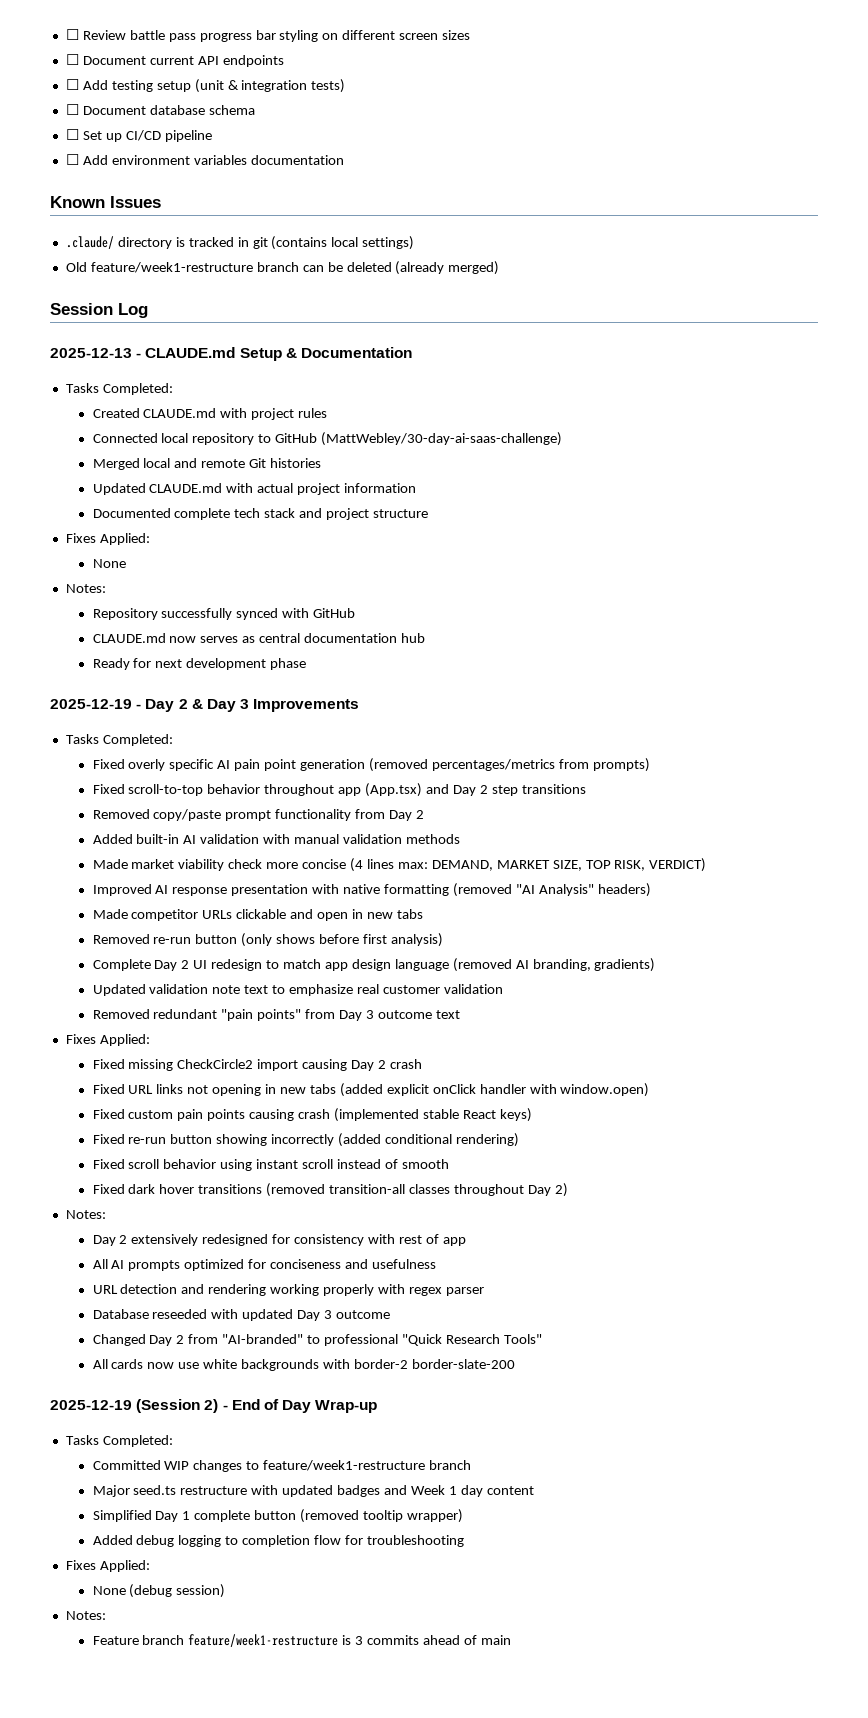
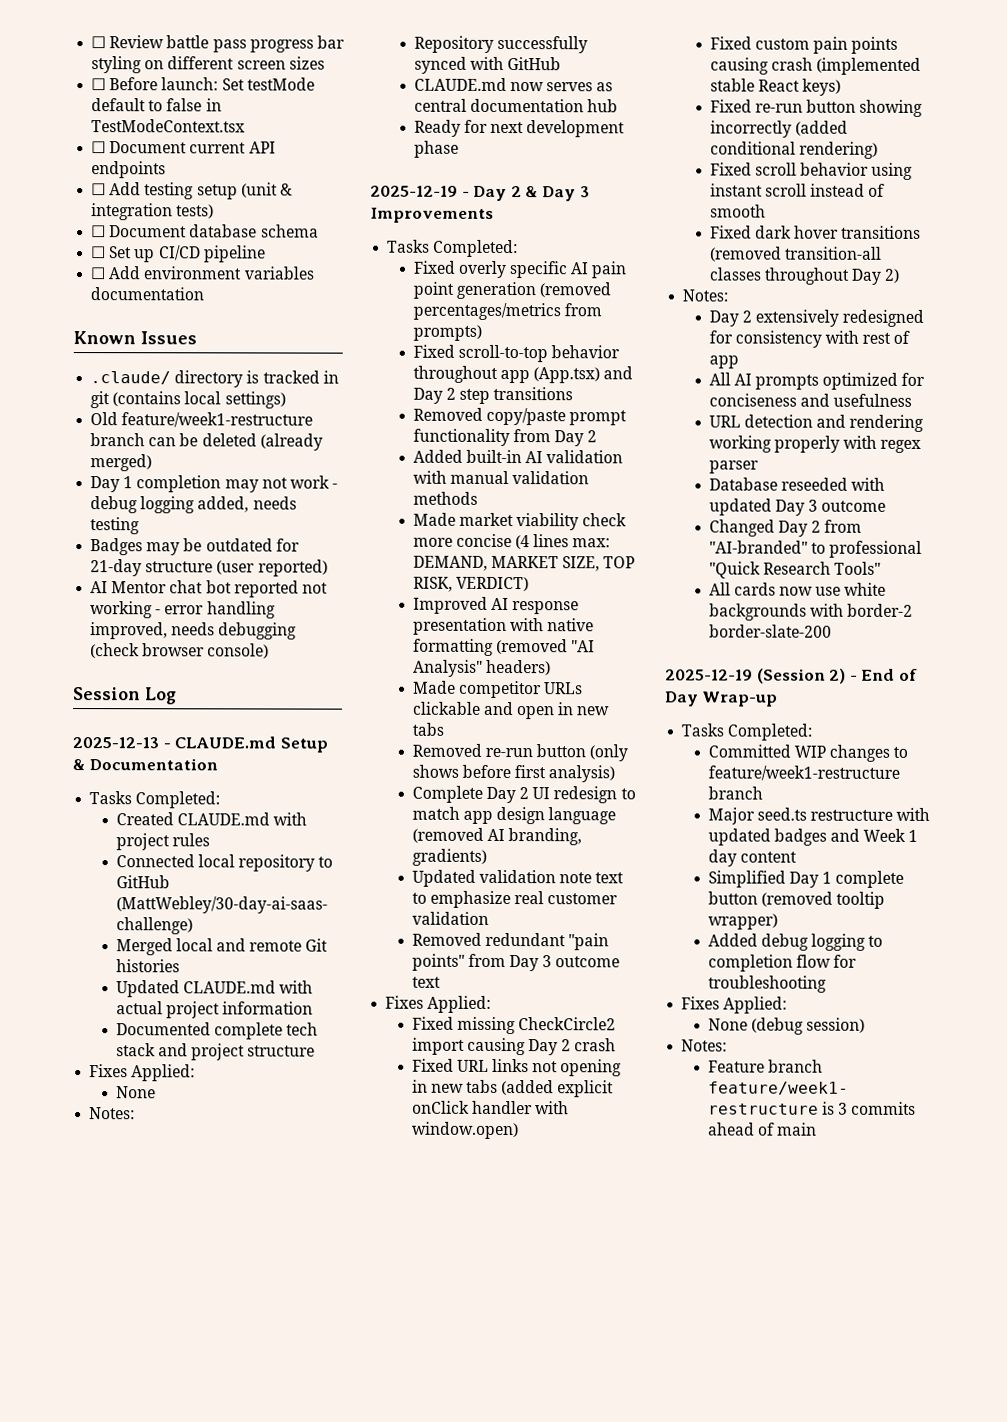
+ ☐ Before launch: Set testMode default to false in TestModeContext.tsx
+ Day 1 completion may not work - debug logging added, needs testing
+ Badges may be outdated for 21-day structure (user reported)
+ AI Mentor chat bot reported not working - error handling improved, needs debugging (check browser console)

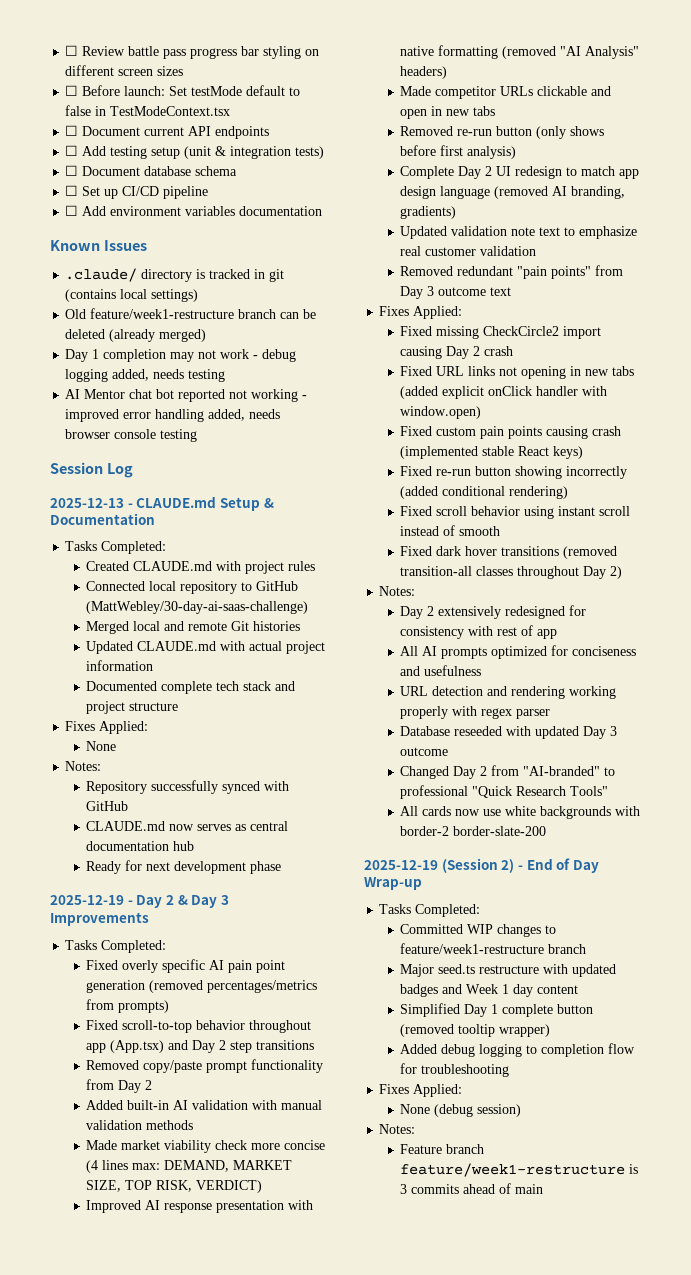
- Badges may be outdated for 21-day structure (user reported)
- AI Mentor chat bot reported not working - error handling improved, needs debugging (check browser console)
+ AI Mentor chat bot reported not working - improved error handling added, needs browser console testing

